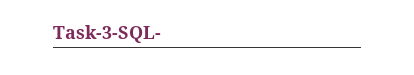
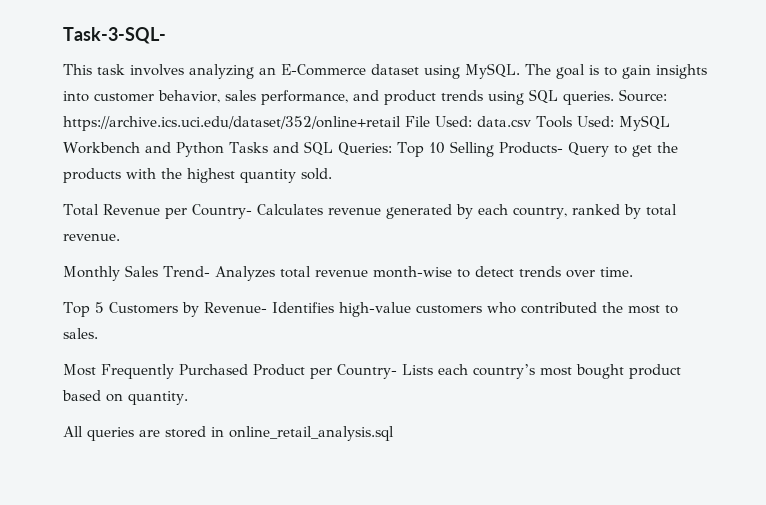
+ This task involves analyzing an E-Commerce dataset using MySQL. The goal is to gain insights into customer behavior, sales performance, and product trends using SQL queries. Source: https://archive.ics.uci.edu/dataset/352/online+retail File Used: data.csv Tools Used: MySQL Workbench and Python Tasks and SQL Queries: Top 10 Selling Products- Query to get the products with the highest quantity sold.
+ Total Revenue per Country- Calculates revenue generated by each country, ranked by total revenue.
+ Monthly Sales Trend- Analyzes total revenue month-wise to detect trends over time.
+ Top 5 Customers by Revenue- Identifies high-value customers who contributed the most to sales.
+ Most Frequently Purchased Product per Country- Lists each country’s most bought product based on quantity.
+ All queries are stored in online_retail_analysis.sql

